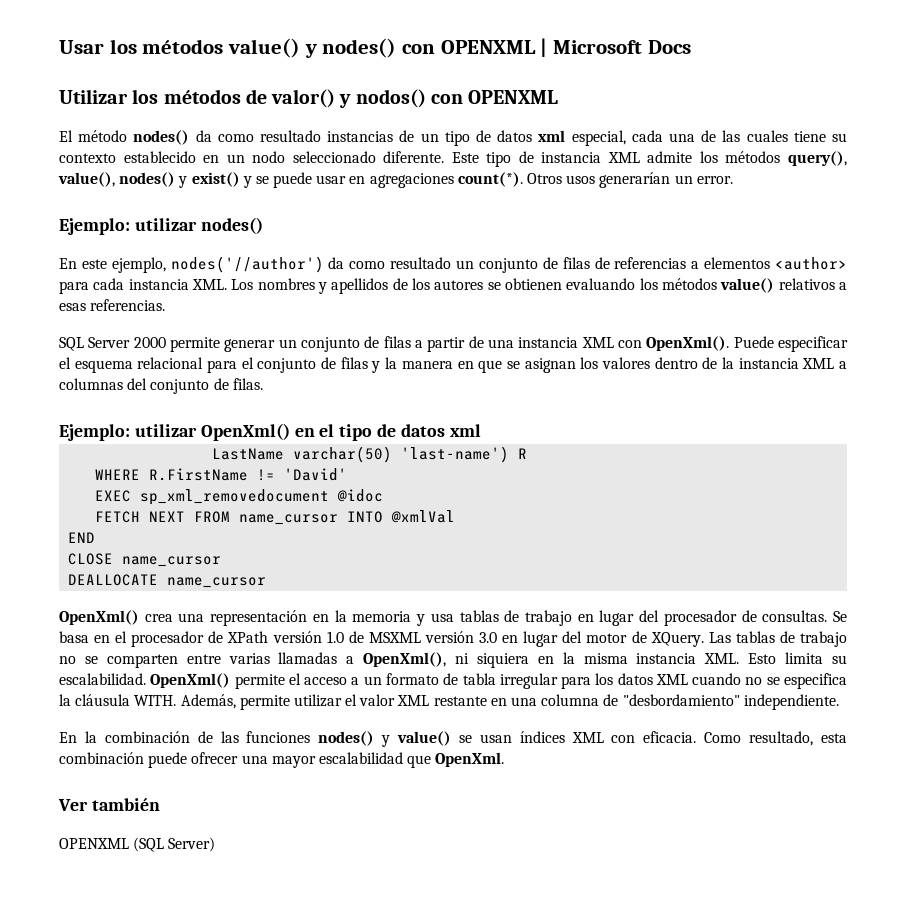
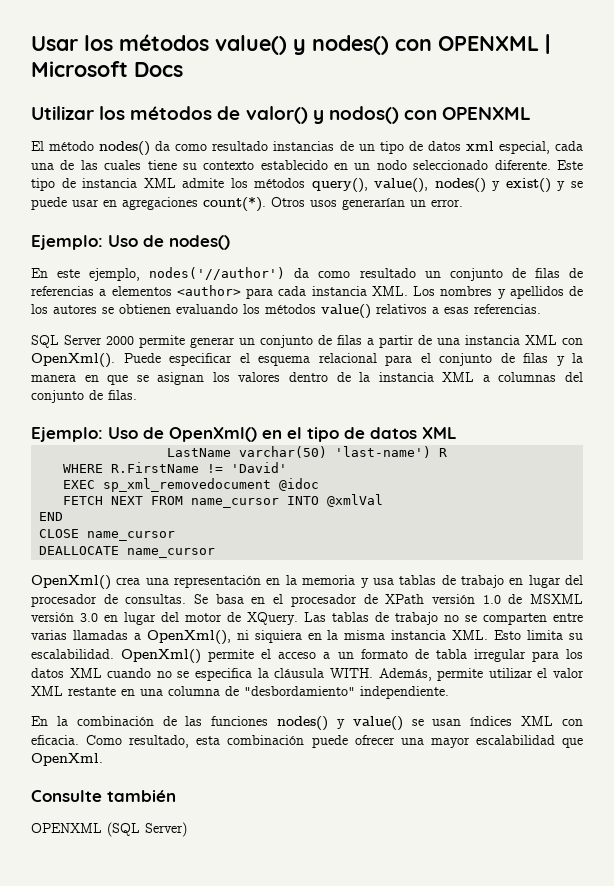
- Ejemplo: utilizar nodes()
+ Ejemplo: Uso de nodes()
- Ejemplo: utilizar OpenXml() en el tipo de datos xml
+ Ejemplo: Uso de OpenXml() en el tipo de datos XML
- Ver también
+ Consulte también

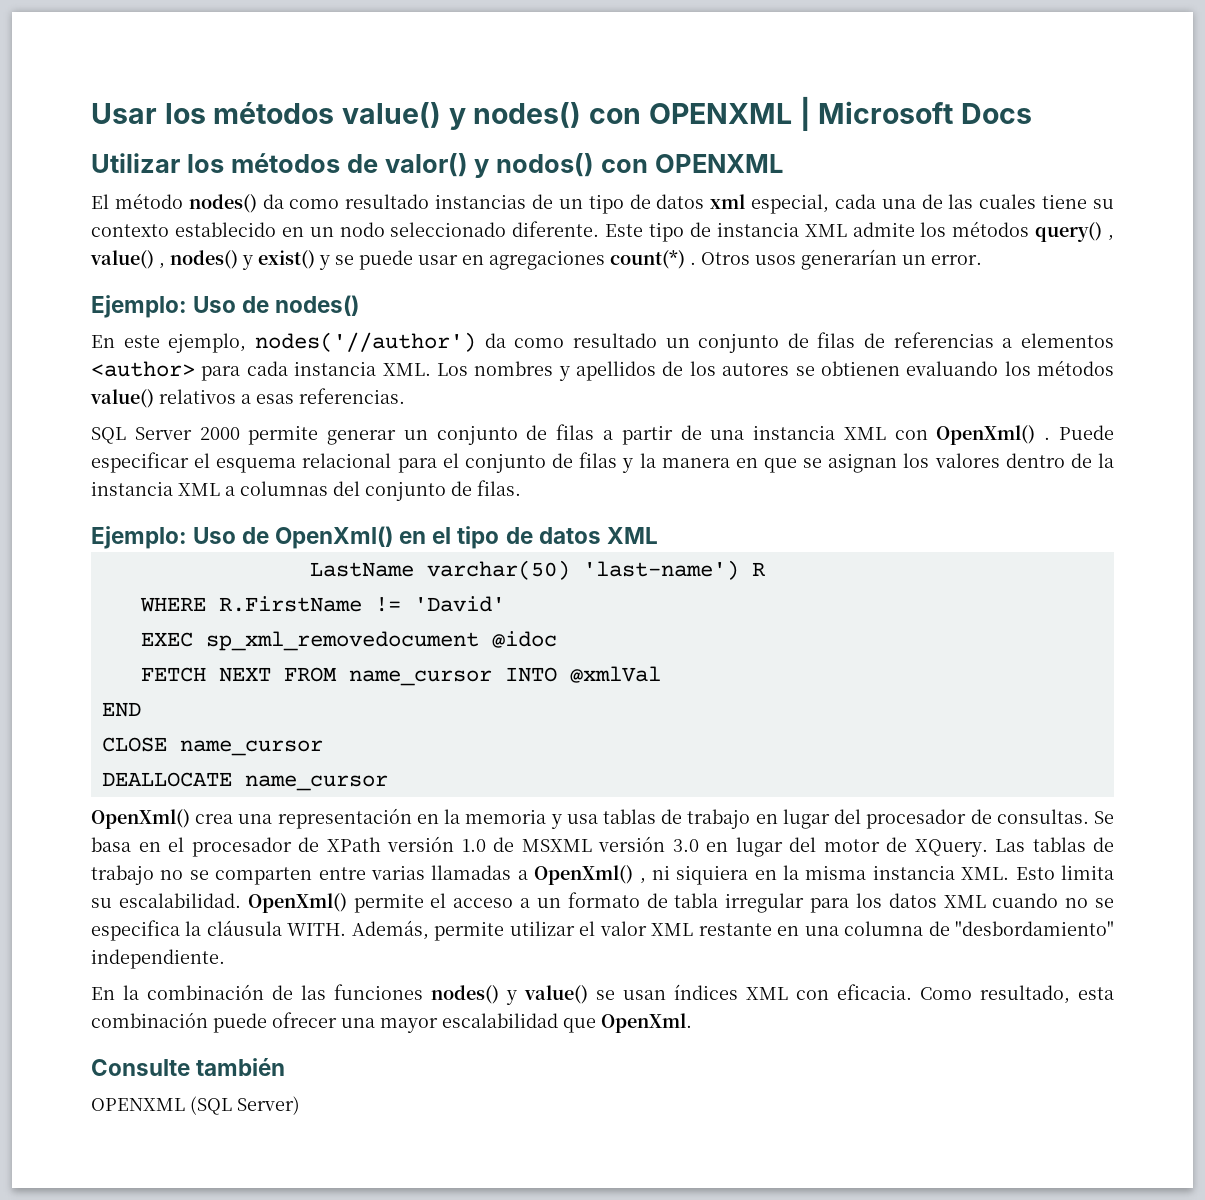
- Este tipo de instancia XML admite los métodos query(), value(), nodes() y exist() y se puede usar en agregaciones count(*).
+ Este tipo de instancia XML admite los métodos query() , value() , nodes() y exist() y se puede usar en agregaciones count(*) .
- SQL Server 2000 permite generar un conjunto de filas a partir de una instancia XML con OpenXml().
+ SQL Server 2000 permite generar un conjunto de filas a partir de una instancia XML con OpenXml() .
- Las tablas de trabajo no se comparten entre varias llamadas a OpenXml(), ni siquiera en la misma instancia XML. Esto limita su escalabilidad.
+ Las tablas de trabajo no se comparten entre varias llamadas a OpenXml() , ni siquiera en la misma instancia XML. Esto limita su escalabilidad.

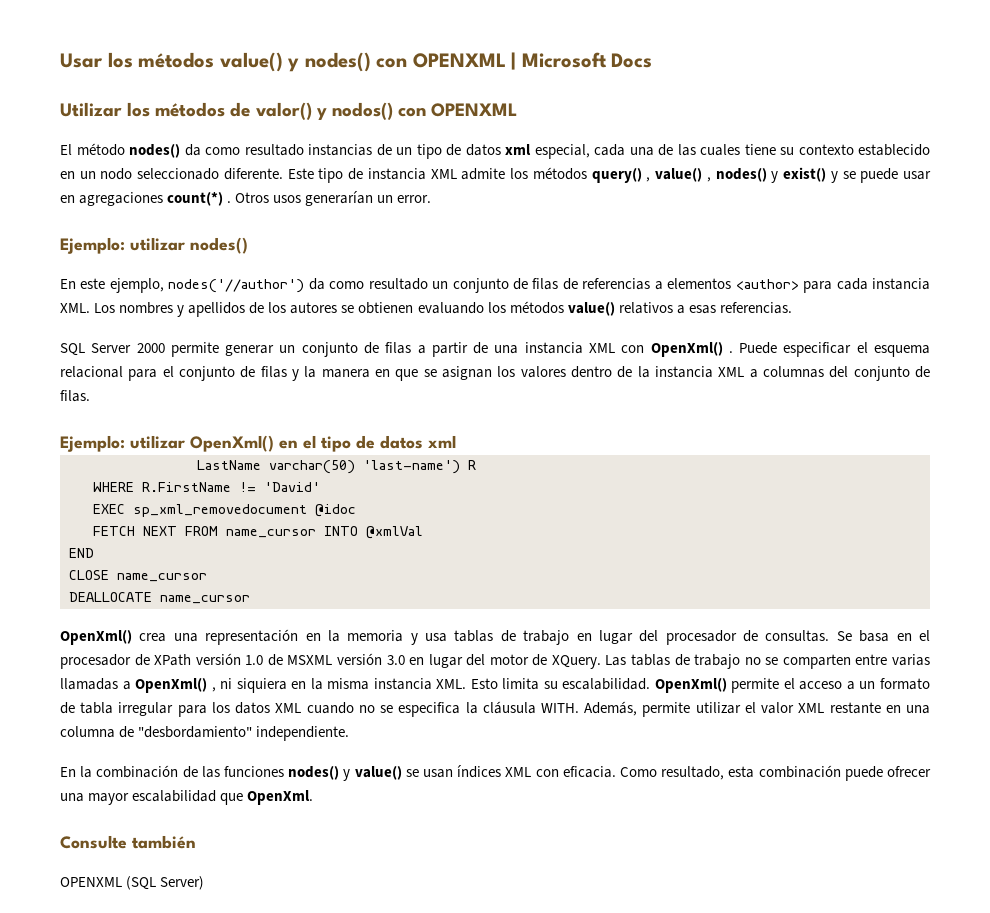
- Ejemplo: Uso de nodes()
+ Ejemplo: utilizar nodes()
- Ejemplo: Uso de OpenXml() en el tipo de datos XML
+ Ejemplo: utilizar OpenXml() en el tipo de datos xml

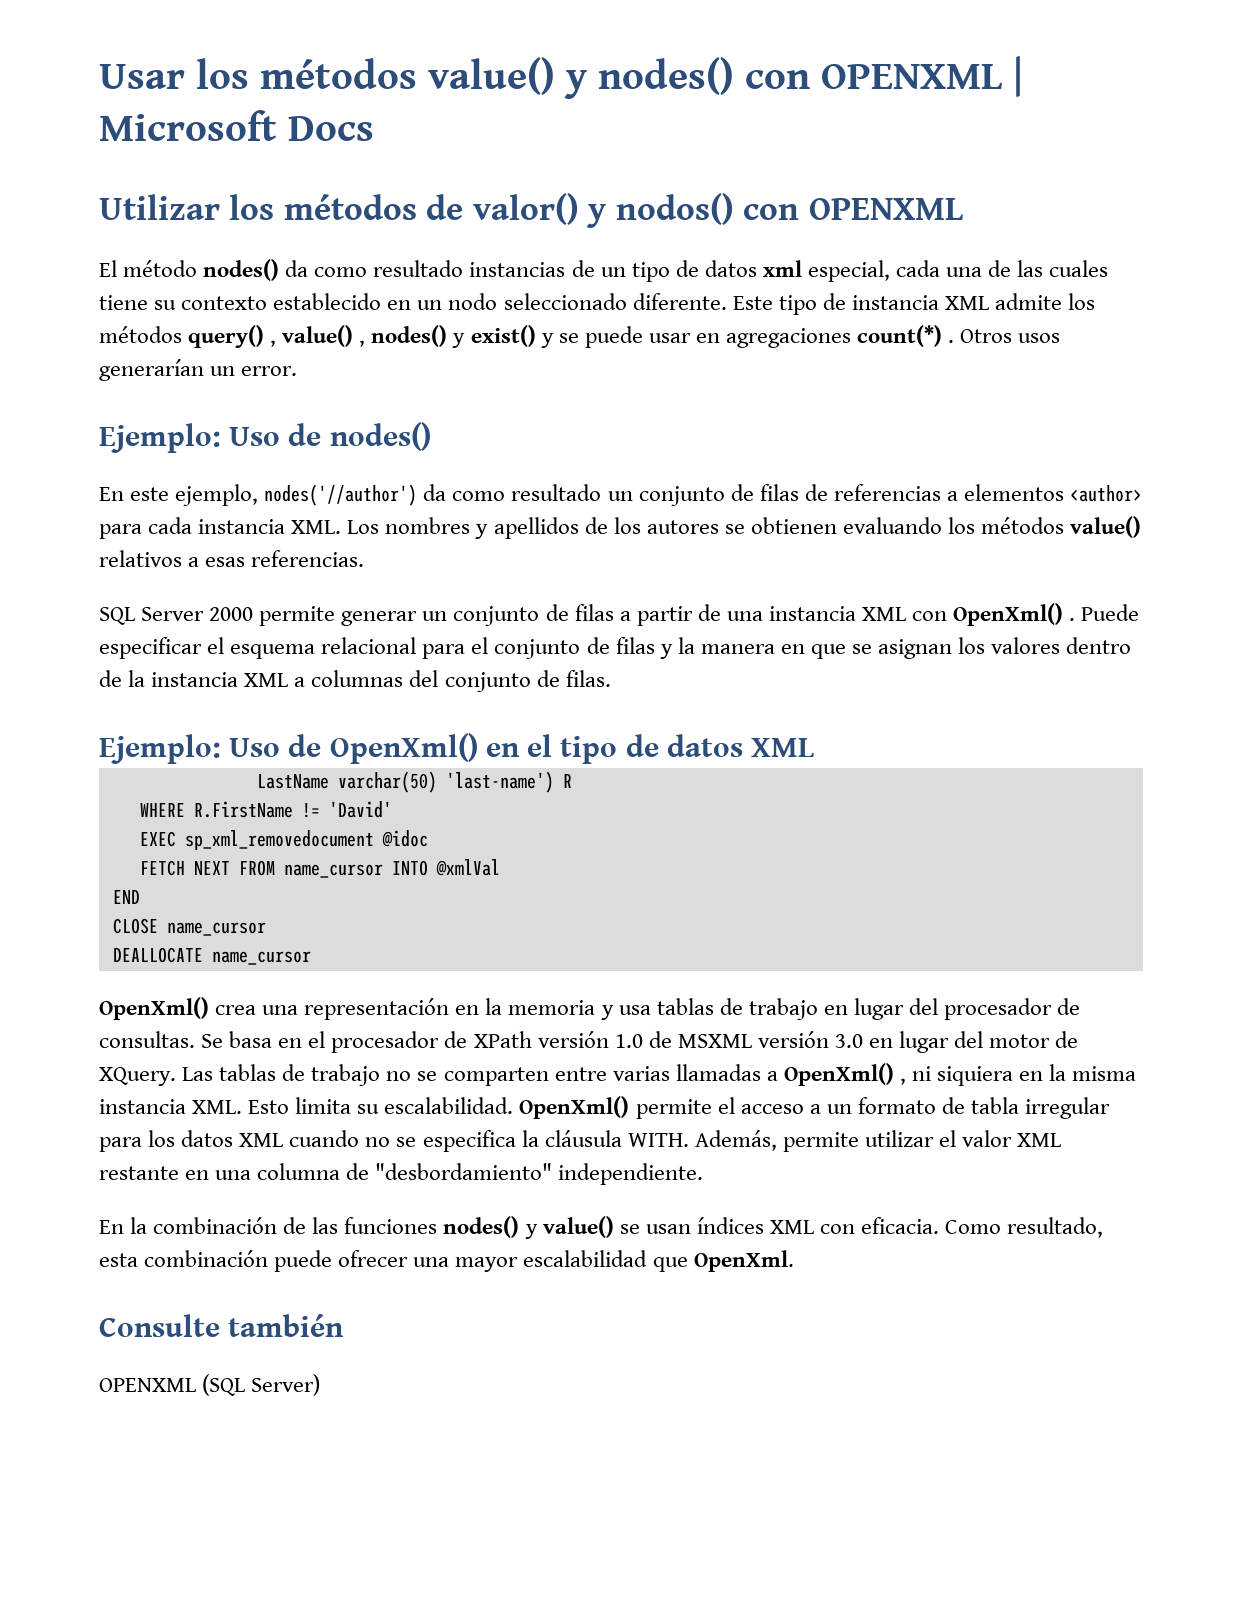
- Ejemplo: utilizar nodes()
+ Ejemplo: Uso de nodes()
- Ejemplo: utilizar OpenXml() en el tipo de datos xml
+ Ejemplo: Uso de OpenXml() en el tipo de datos XML

